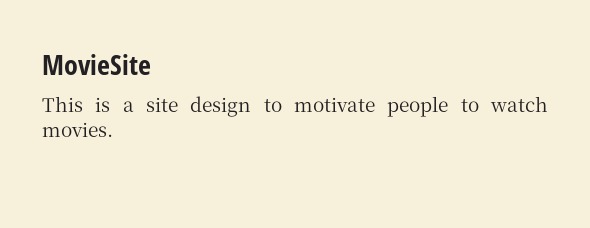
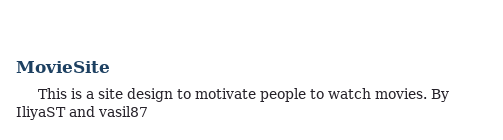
+ By IliyaST and vasil87

